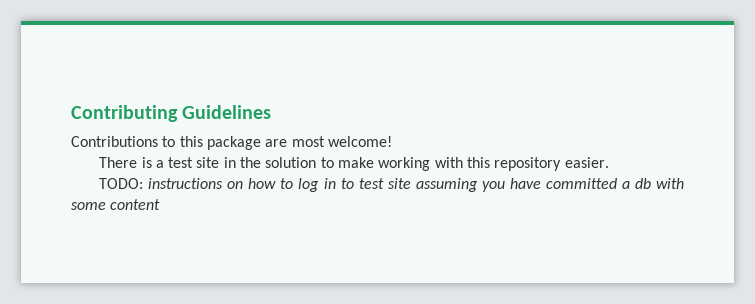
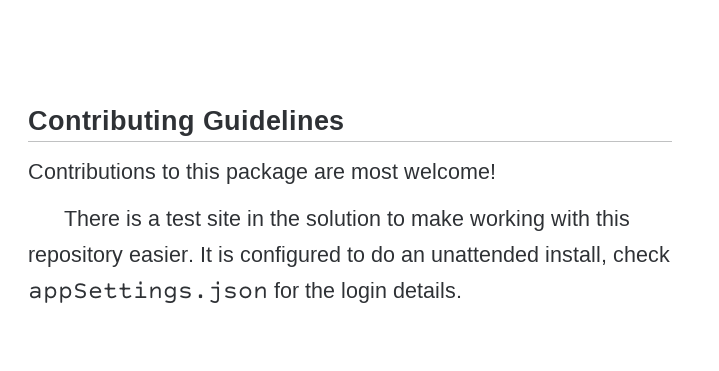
- There is a test site in the solution to make working with this repository easier.
- TODO: instructions on how to log in to test site assuming you have committed a db with some content
+ There is a test site in the solution to make working with this repository easier. It is configured to do an unattended install, check appSettings.json for the login details.

